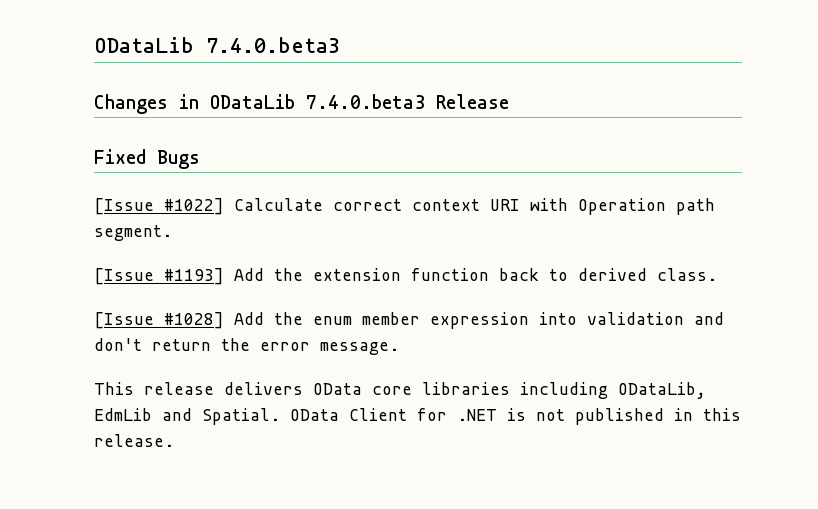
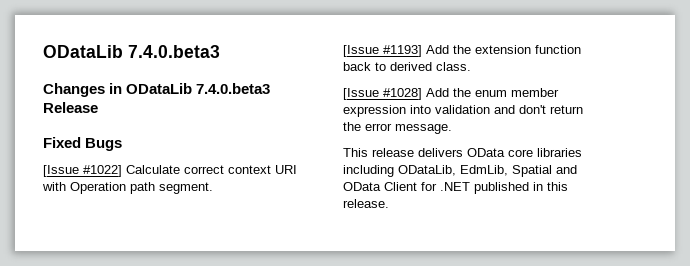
- This release delivers OData core libraries including ODataLib, EdmLib and Spatial. OData Client for .NET is not published in this release.
+ This release delivers OData core libraries including ODataLib, EdmLib, Spatial and OData Client for .NET published in this release.

